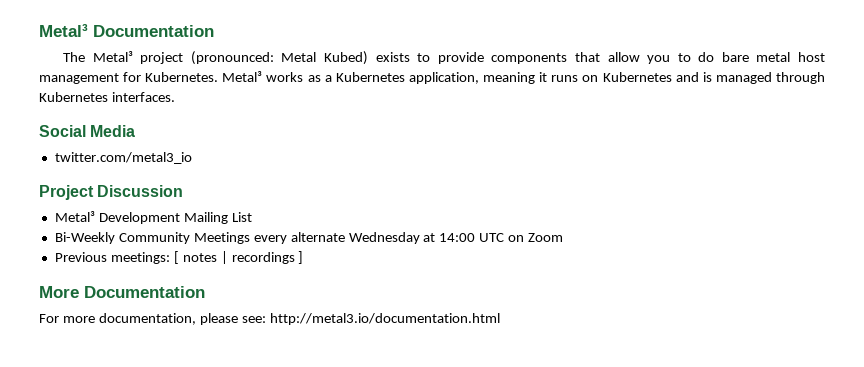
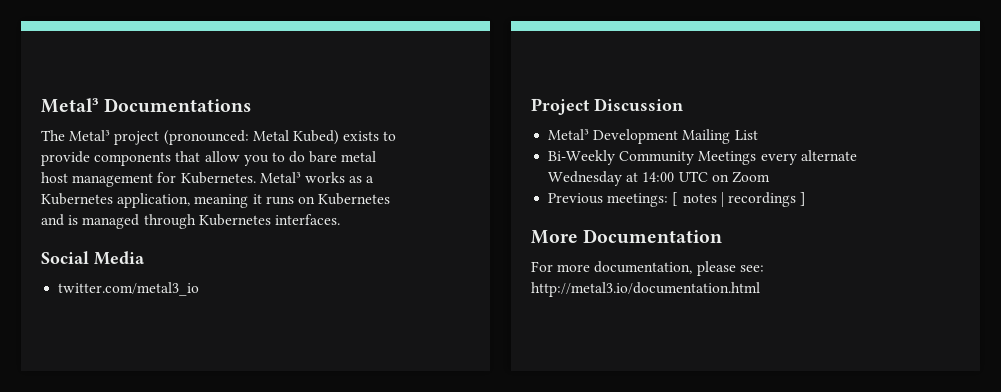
- Metal³ Documentation
+ Metal³ Documentations

